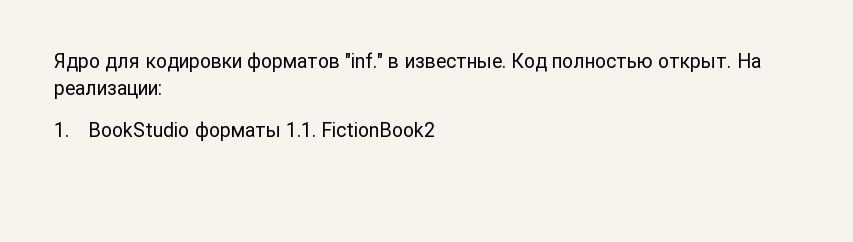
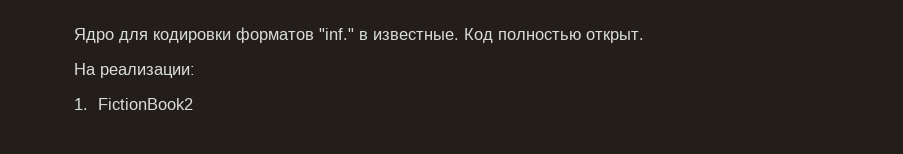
- Код полностью открыт. На реализации:
+ Код полностью открыт.
+ На реализации:
- 1. BookStudio форматы 1.1. FictionBook2
+ 1. FictionBook2

